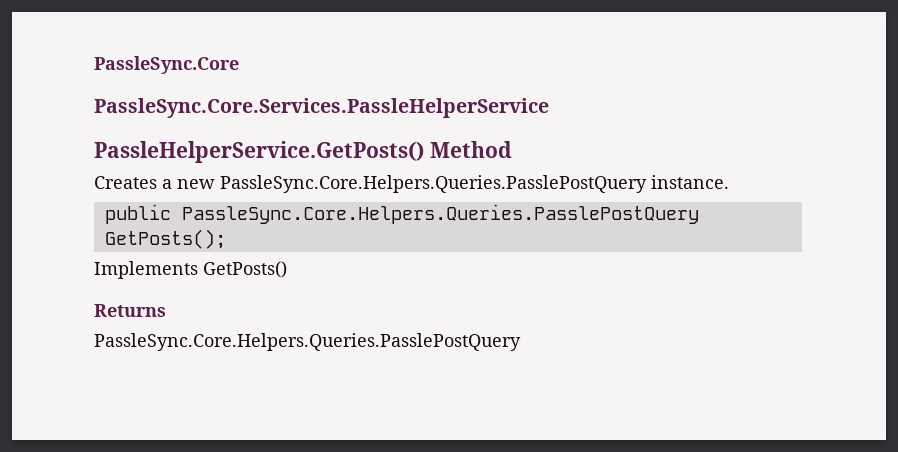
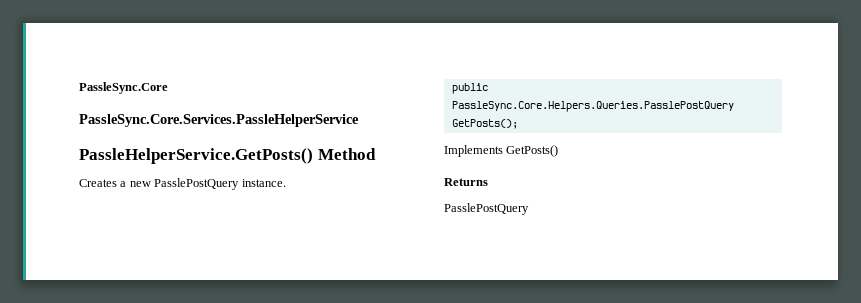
- Creates a new PassleSync.Core.Helpers.Queries.PasslePostQuery instance.
+ Creates a new PasslePostQuery instance.
  Returns
- PassleSync.Core.Helpers.Queries.PasslePostQuery
+ PasslePostQuery

